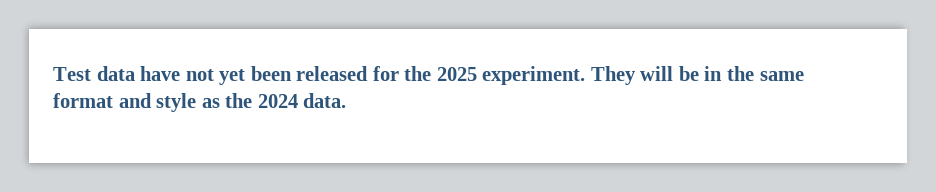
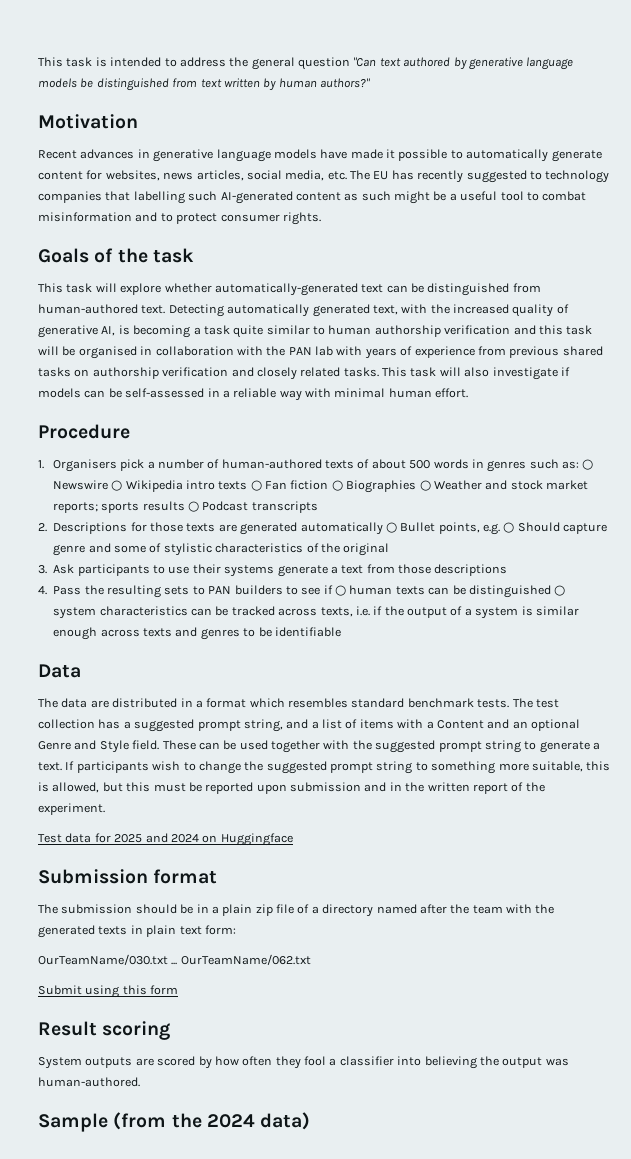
- Test data have not yet been released for the 2025 experiment. They will be in the same format and style as the 2024 data.
+ This task is intended to address the general question "Can text authored by generative language models be distinguished from text written by human authors?"
+ Motivation
+ Recent advances in generative language models have made it possible to automatically generate content for websites, news articles, social media, etc. The EU has recently suggested to technology companies that labelling such AI-generated content as such might be a useful tool to combat misinformation and to protect consumer rights.
+ Goals of the task
+ This task will explore whether automatically-generated text can be distinguished from human-authored text. Detecting automatically generated text, with the increased quality of generative AI, is becoming a task quite similar to human authorship verification and this task will be organised in collaboration with the PAN lab with years of experience from previous shared tasks on authorship verification and closely related tasks. This task will also investigate if models can be self-assessed in a reliable way with minimal human effort.
+ Procedure
+ 1. Organisers pick a number of human-authored texts of about 500 words in genres such as: ○ Newswire ○ Wikipedia intro texts ○ Fan fiction ○ Biographies ○ Weather and stock market reports; sports results ○ Podcast transcripts
+ 2. Descriptions for those texts are generated automatically ○ Bullet points, e.g. ○ Should capture genre and some of stylistic characteristics of the original
+ 3. Ask participants to use their systems generate a text from those descriptions
+ 4. Pass the resulting sets to PAN builders to see if ○ human texts can be distinguished ○ system characteristics can be tracked across texts, i.e. if the output of a system is similar enough across texts and genres to be identifiable
+ Data
+ The data are distributed in a format which resembles standard benchmark tests. The test collection has a suggested prompt string, and a list of items with a Content and an optional Genre and Style field. These can be used together with the suggested prompt string to generate a text. If participants wish to change the suggested prompt string to something more suitable, this is allowed, but this must be reported upon submission and in the written report of the experiment.
+ Test data for 2025 and 2024 on Huggingface
+ Submission format
+ The submission should be in a plain zip file of a directory named after the team with the generated texts in plain text form:
+ OurTeamName/030.txt ... OurTeamName/062.txt
+ Submit using this form
+ Result scoring
+ System outputs are scored by how often they fool a classifier into believing the output was human-authored.
+ Sample (from the 2024 data)

